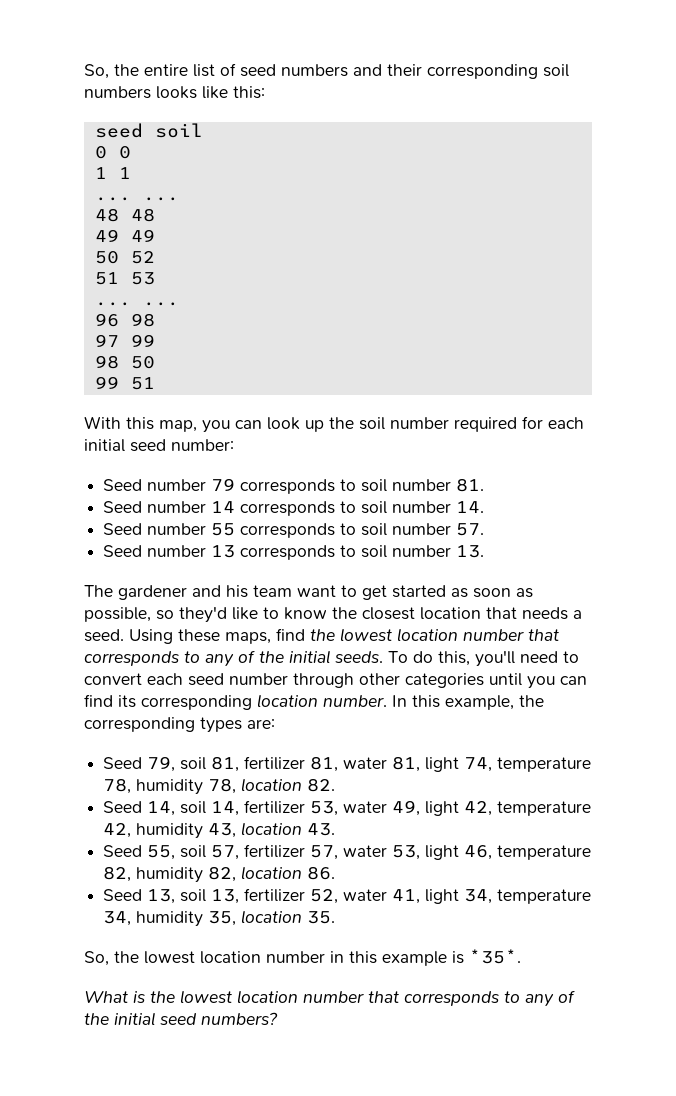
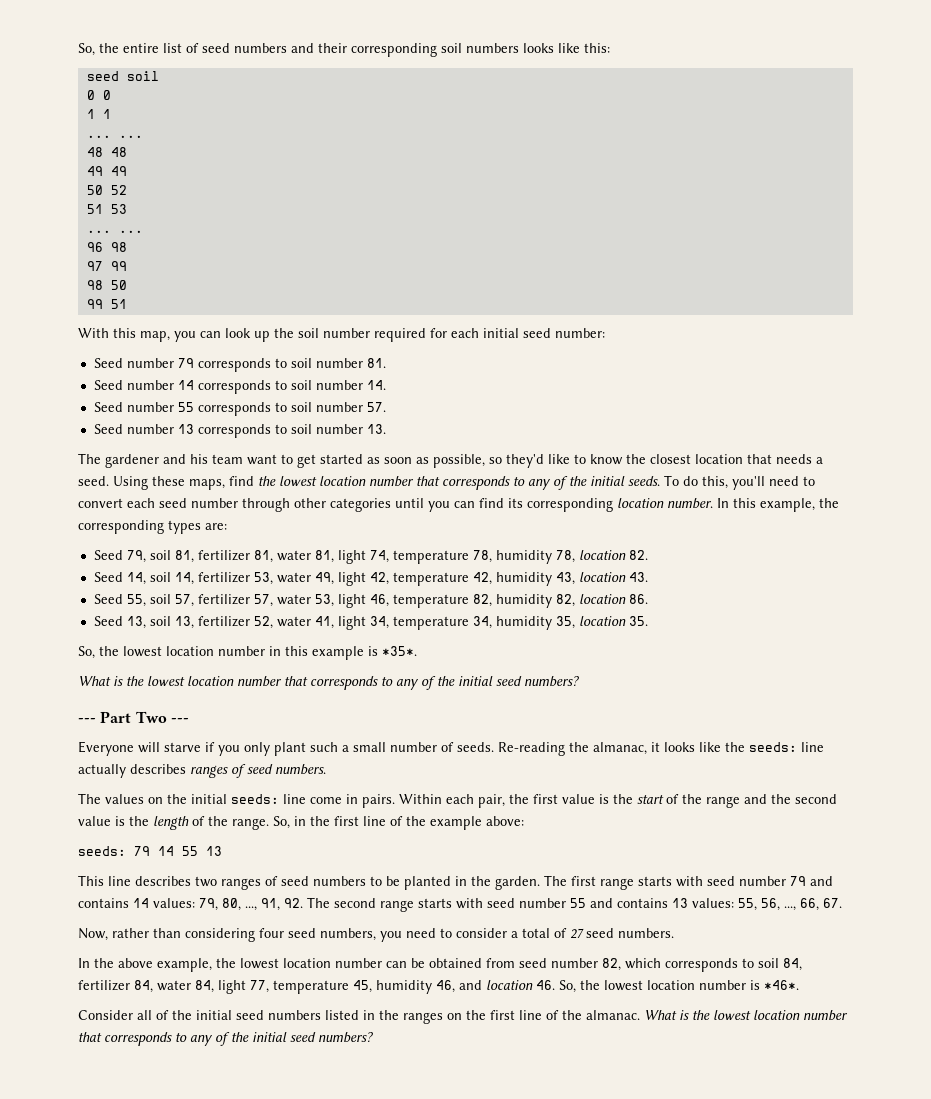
+ --- Part Two ---
+ Everyone will starve if you only plant such a small number of seeds. Re-reading the almanac, it looks like the seeds: line actually describes ranges of seed numbers.
+ The values on the initial seeds: line come in pairs. Within each pair, the first value is the start of the range and the second value is the length of the range. So, in the first line of the example above:
+ seeds: 79 14 55 13
+ This line describes two ranges of seed numbers to be planted in the garden. The first range starts with seed number 79 and contains 14 values: 79, 80, ..., 91, 92. The second range starts with seed number 55 and contains 13 values: 55, 56, ..., 66, 67.
+ Now, rather than considering four seed numbers, you need to consider a total of 27 seed numbers.
+ In the above example, the lowest location number can be obtained from seed number 82, which corresponds to soil 84, fertilizer 84, water 84, light 77, temperature 45, humidity 46, and location 46. So, the lowest location number is *46*.
+ Consider all of the initial seed numbers listed in the ranges on the first line of the almanac. What is the lowest location number that corresponds to any of the initial seed numbers?

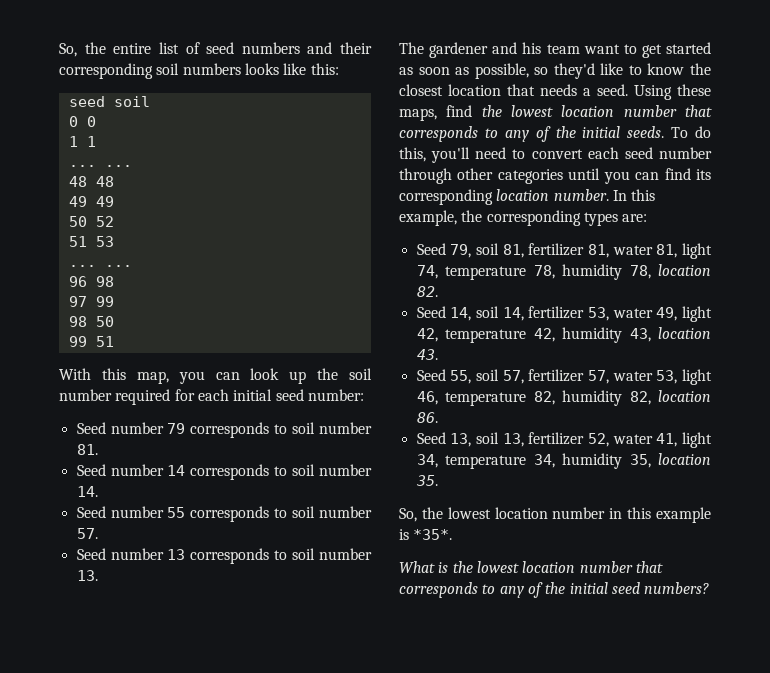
- --- Part Two ---
- Everyone will starve if you only plant such a small number of seeds. Re-reading the almanac, it looks like the seeds: line actually describes ranges of seed numbers.
- The values on the initial seeds: line come in pairs. Within each pair, the first value is the start of the range and the second value is the length of the range. So, in the first line of the example above:
- seeds: 79 14 55 13
- This line describes two ranges of seed numbers to be planted in the garden. The first range starts with seed number 79 and contains 14 values: 79, 80, ..., 91, 92. The second range starts with seed number 55 and contains 13 values: 55, 56, ..., 66, 67.
- Now, rather than considering four seed numbers, you need to consider a total of 27 seed numbers.
- In the above example, the lowest location number can be obtained from seed number 82, which corresponds to soil 84, fertilizer 84, water 84, light 77, temperature 45, humidity 46, and location 46. So, the lowest location number is *46*.
- Consider all of the initial seed numbers listed in the ranges on the first line of the almanac. What is the lowest location number that corresponds to any of the initial seed numbers?

